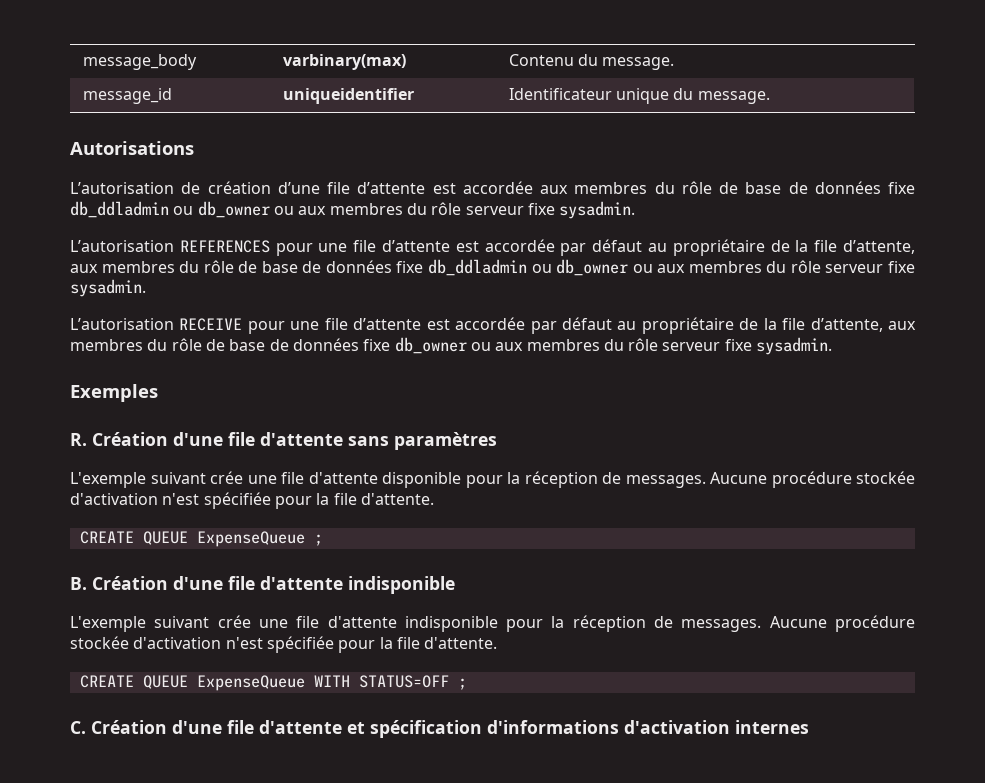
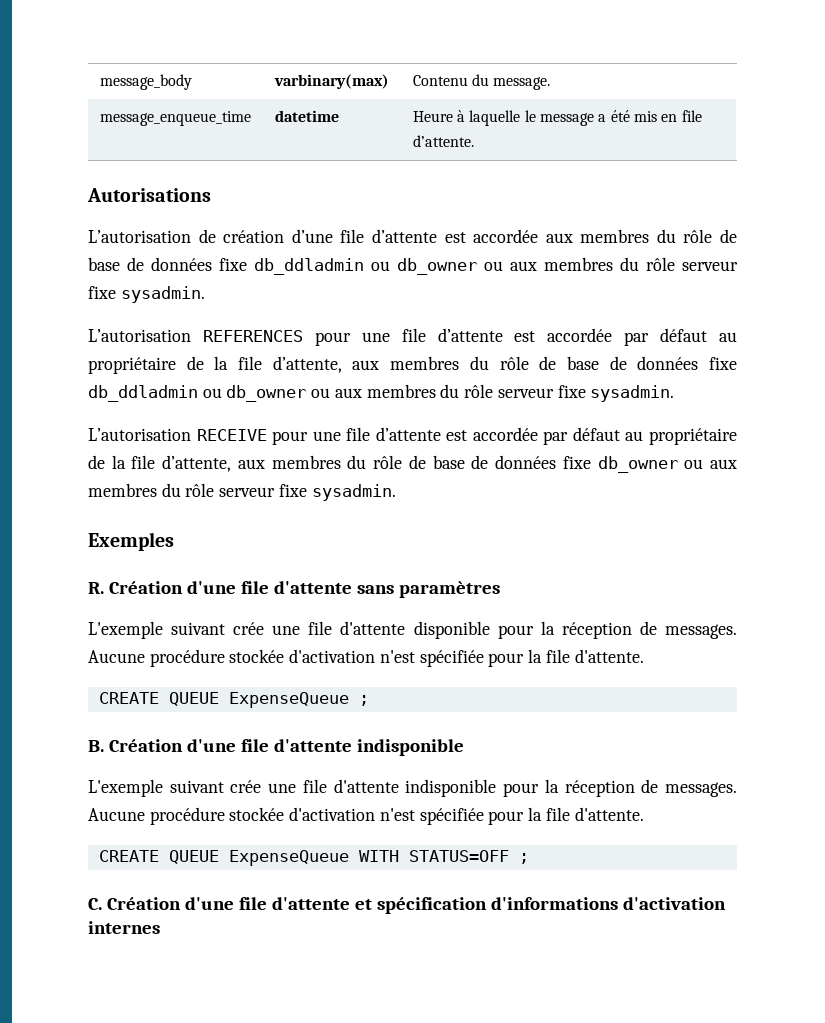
- message_id | uniqueidentifier | Identificateur unique du message.
+ message_enqueue_time | datetime | Heure à laquelle le message a été mis en file d’attente.

